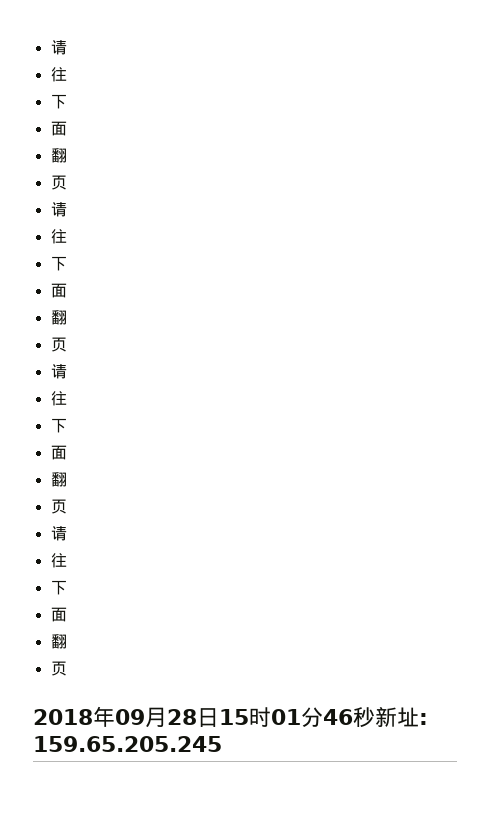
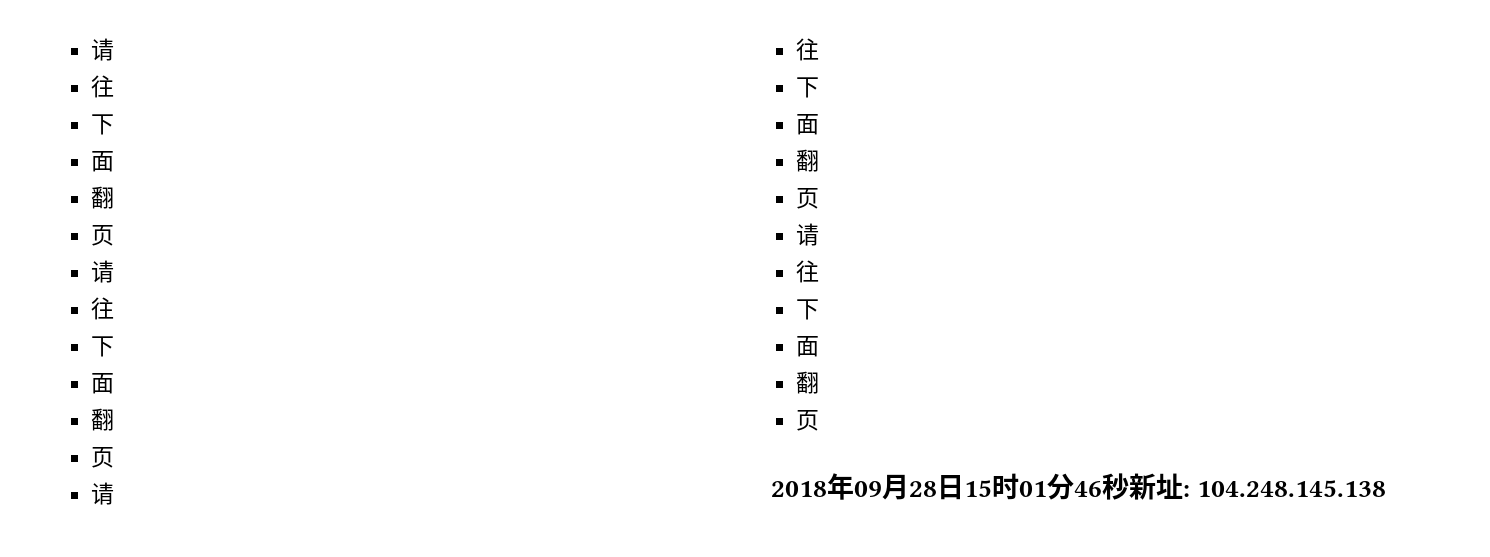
- 2018年09月28日15时01分46秒新址: 159.65.205.245
+ 2018年09月28日15时01分46秒新址: 104.248.145.138

